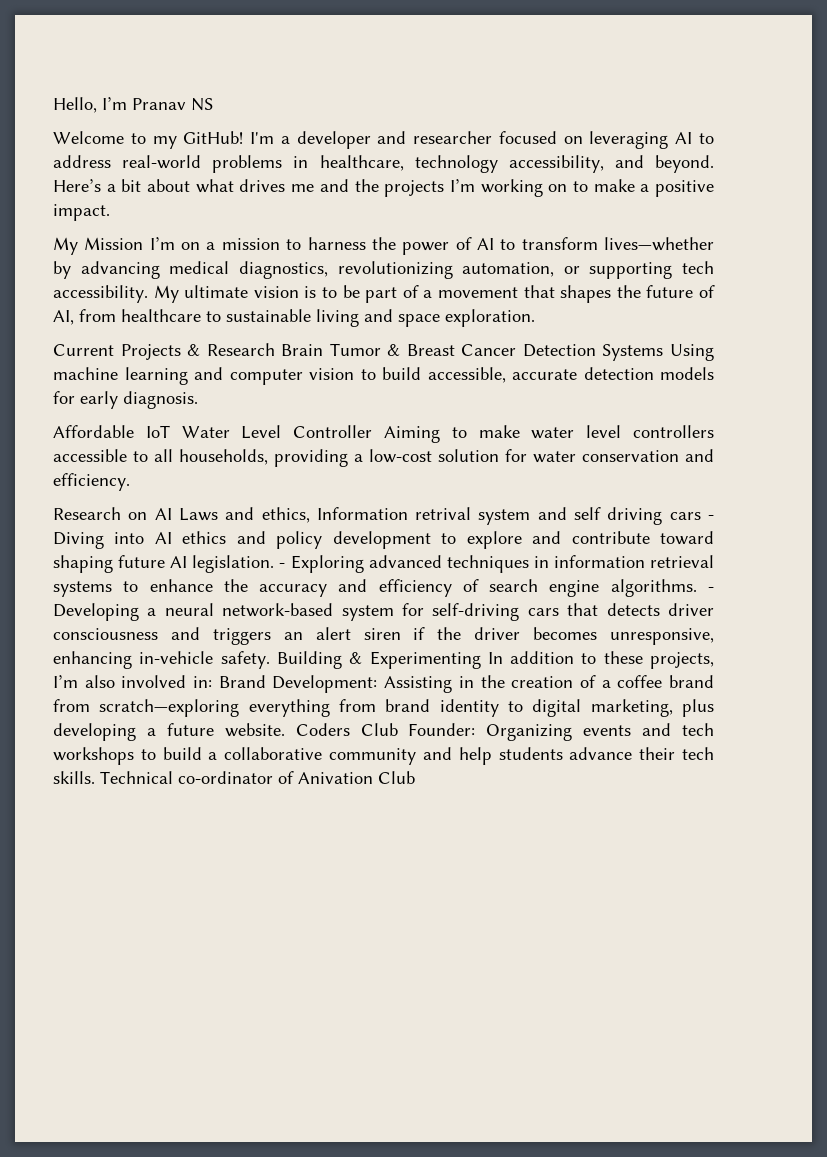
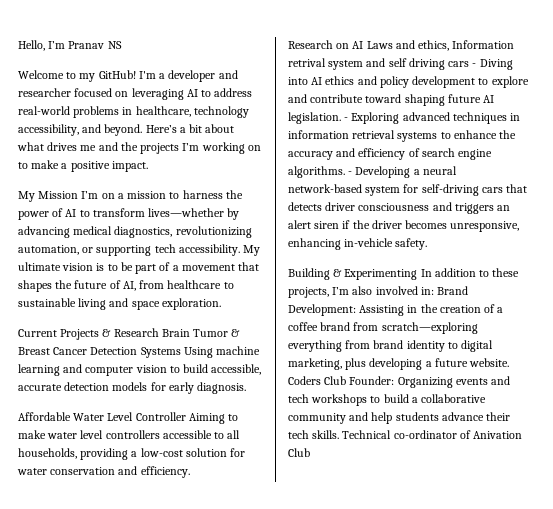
- Affordable IoT Water Level Controller Aiming to make water level controllers accessible to all households, providing a low-cost solution for water conservation and efficiency.
+ Affordable Water Level Controller Aiming to make water level controllers accessible to all households, providing a low-cost solution for water conservation and efficiency.
- - Developing a neural network-based system for self-driving cars that detects driver consciousness and triggers an alert siren if the driver becomes unresponsive, enhancing in-vehicle safety. Building & Experimenting In addition to these projects, I’m also involved in:
+ - Developing a neural network-based system for self-driving cars that detects driver consciousness and triggers an alert siren if the driver becomes unresponsive, enhancing in-vehicle safety.
+ Building & Experimenting In addition to these projects, I’m also involved in:

